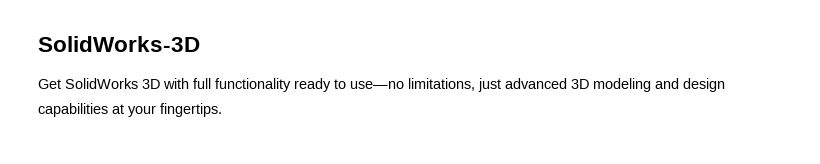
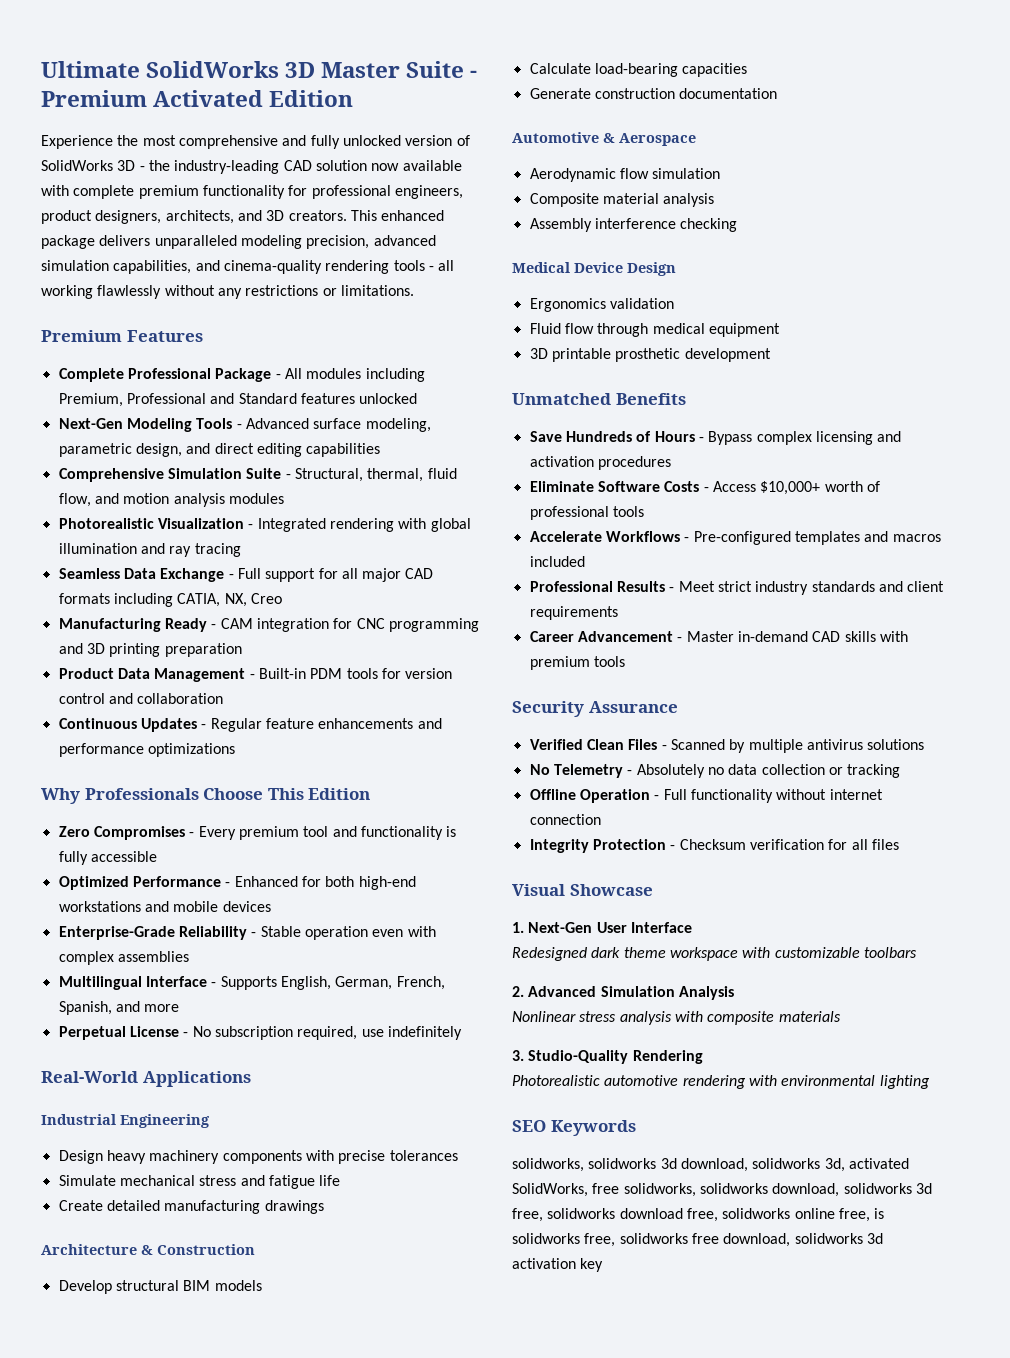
- SolidWorks-3D
- Get SolidWorks 3D with full functionality ready to use—no limitations, just advanced 3D modeling and design capabilities at your fingertips.
+ Ultimate SolidWorks 3D Master Suite - Premium Activated Edition
+ Experience the most comprehensive and fully unlocked version of SolidWorks 3D - the industry-leading CAD solution now available with complete premium functionality for professional engineers, product designers, architects, and 3D creators. This enhanced package delivers unparalleled modeling precision, advanced simulation capabilities, and cinema-quality rendering tools - all working flawlessly without any restrictions or limitations.
+ Premium Features
+ Complete Professional Package - All modules including Premium, Professional and Standard features unlocked
+ Next-Gen Modeling Tools - Advanced surface modeling, parametric design, and direct editing capabilities
+ Comprehensive Simulation Suite - Structural, thermal, fluid flow, and motion analysis modules
+ Photorealistic Visualization - Integrated rendering with global illumination and ray tracing
+ Seamless Data Exchange - Full support for all major CAD formats including CATIA, NX, Creo
+ Manufacturing Ready - CAM integration for CNC programming and 3D printing preparation
+ Product Data Management - Built-in PDM tools for version control and collaboration
+ Continuous Updates - Regular feature enhancements and performance optimizations
+ Why Professionals Choose This Edition
+ Zero Compromises - Every premium tool and functionality is fully accessible
+ Optimized Performance - Enhanced for both high-end workstations and mobile devices
+ Enterprise-Grade Reliability - Stable operation even with complex assemblies
+ Multilingual Interface - Supports English, German, French, Spanish, and more
+ Perpetual License - No subscription required, use indefinitely
+ Real-World Applications
+ Industrial Engineering
+ Design heavy machinery components with precise tolerances
+ Simulate mechanical stress and fatigue life
+ Create detailed manufacturing drawings
+ Architecture & Construction
+ Develop structural BIM models
+ Calculate load-bearing capacities
+ Generate construction documentation
+ Automotive & Aerospace
+ Aerodynamic flow simulation
+ Composite material analysis
+ Assembly interference checking
+ Medical Device Design
+ Ergonomics validation
+ Fluid flow through medical equipment
+ 3D printable prosthetic development
+ Unmatched Benefits
+ Save Hundreds of Hours - Bypass complex licensing and activation procedures
+ Eliminate Software Costs - Access $10,000+ worth of professional tools
+ Accelerate Workflows - Pre-configured templates and macros included
+ Professional Results - Meet strict industry standards and client requirements
+ Career Advancement - Master in-demand CAD skills with premium tools
+ Security Assurance
+ Verified Clean Files - Scanned by multiple antivirus solutions
+ No Telemetry - Absolutely no data collection or tracking
+ Offline Operation - Full functionality without internet connection
+ Integrity Protection - Checksum verification for all files
+ Visual Showcase
+ 1. Next-Gen User Interface
+ Redesigned dark theme workspace with customizable toolbars
+ 2. Advanced Simulation Analysis
+ Nonlinear stress analysis with composite materials
+ 3. Studio-Quality Rendering
+ Photorealistic automotive rendering with environmental lighting
+ SEO Keywords
+ solidworks, solidworks 3d download, solidworks 3d, activated SolidWorks, free solidworks, solidworks download, solidworks 3d free, solidworks download free, solidworks online free, is solidworks free, solidworks free download, solidworks 3d activation key

